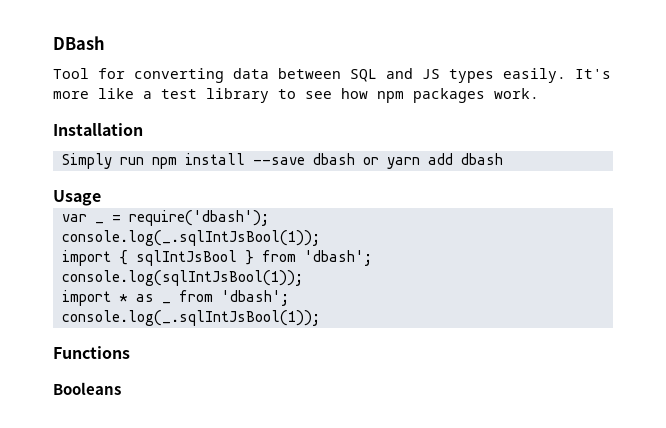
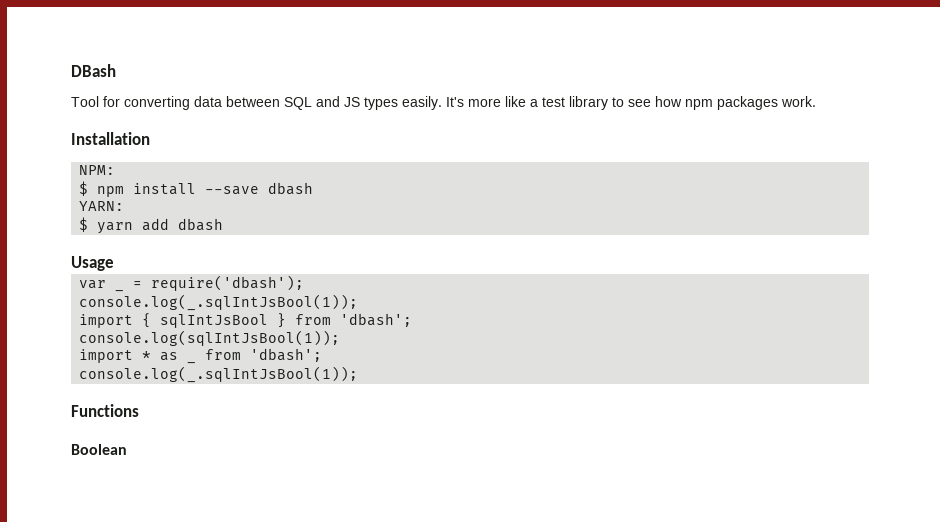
- Simply run npm install --save dbash or yarn add dbash
+ NPM:
+ $ npm install --save dbash
+ YARN:
+ $ yarn add dbash
- Booleans
+ Boolean

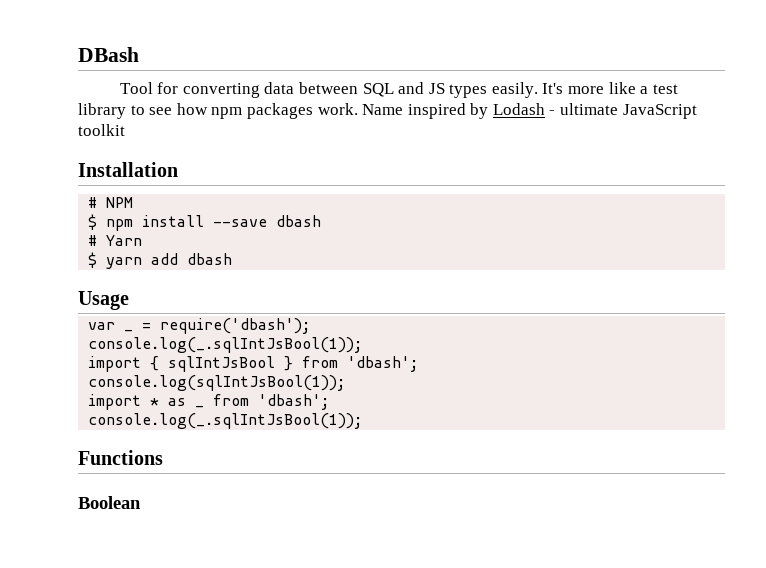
+ Name inspired by Lodash - ultimate JavaScript toolkit
- NPM:
+ # NPM
- YARN:
+ # Yarn

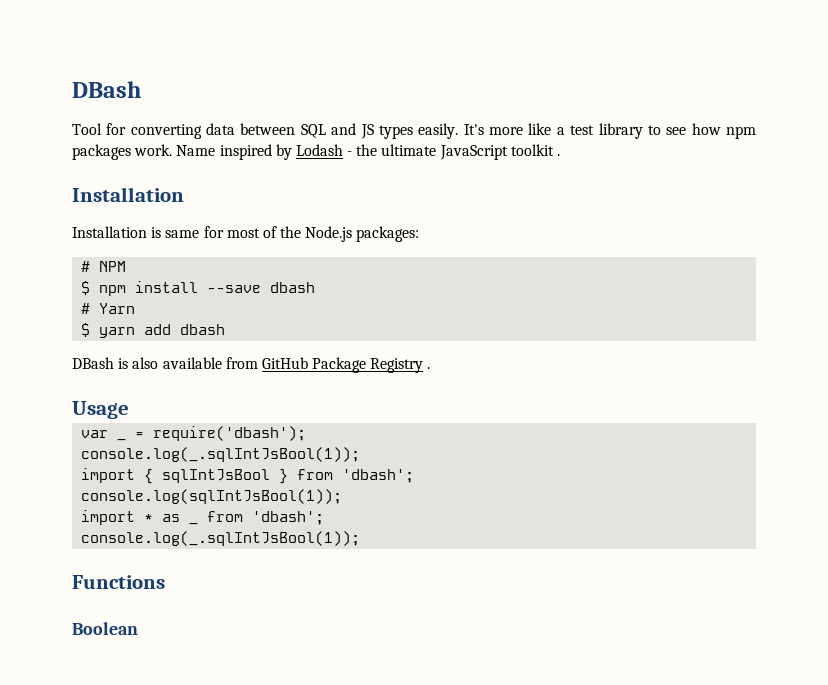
- Name inspired by Lodash - ultimate JavaScript toolkit
+ Name inspired by Lodash - the ultimate JavaScript toolkit .
  Installation
+ Installation is same for most of the Node.js packages:
+ DBash is also available from GitHub Package Registry .

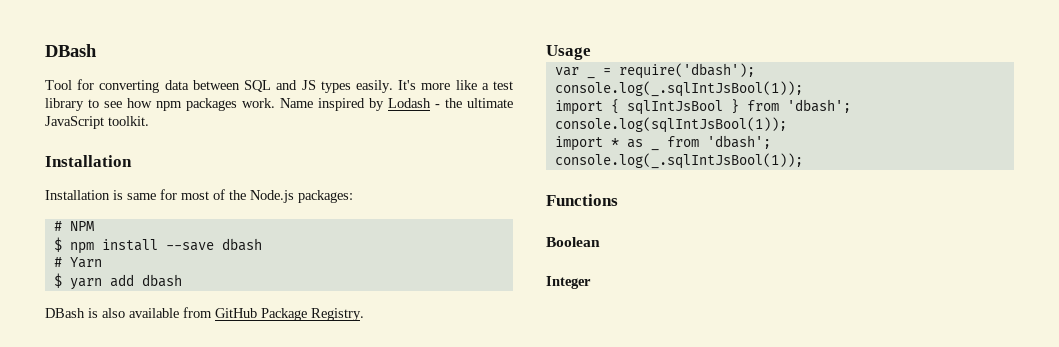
- Name inspired by Lodash - the ultimate JavaScript toolkit .
+ Name inspired by Lodash - the ultimate JavaScript toolkit.
- DBash is also available from GitHub Package Registry .
+ DBash is also available from GitHub Package Registry.
+ Integer

